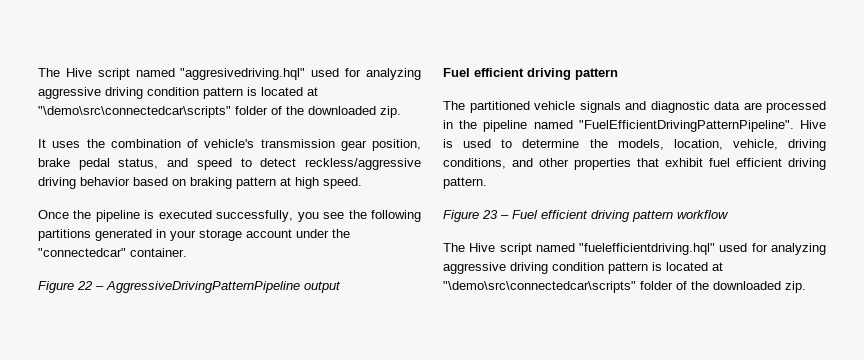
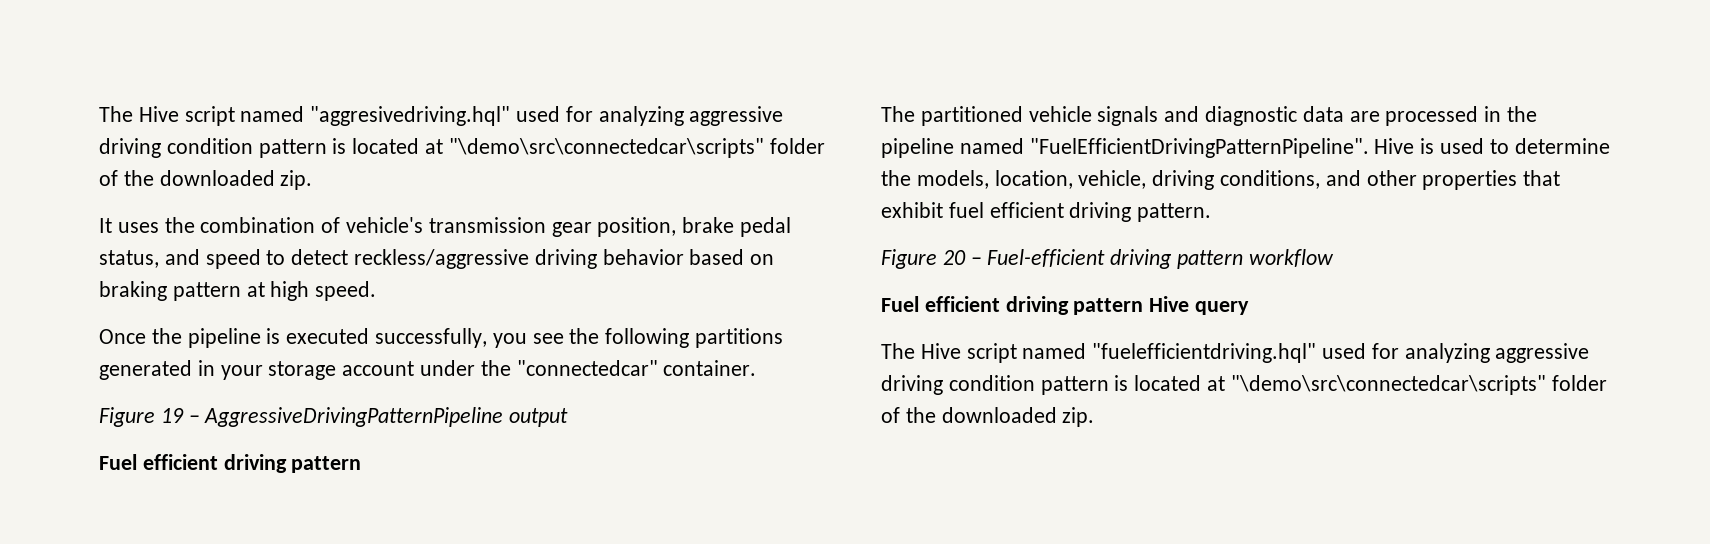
- Figure 22 – AggressiveDrivingPatternPipeline output
+ Figure 19 – AggressiveDrivingPatternPipeline output
- Figure 23 – Fuel efficient driving pattern workflow
+ Figure 20 – Fuel-efficient driving pattern workflow
+ Fuel efficient driving pattern Hive query

